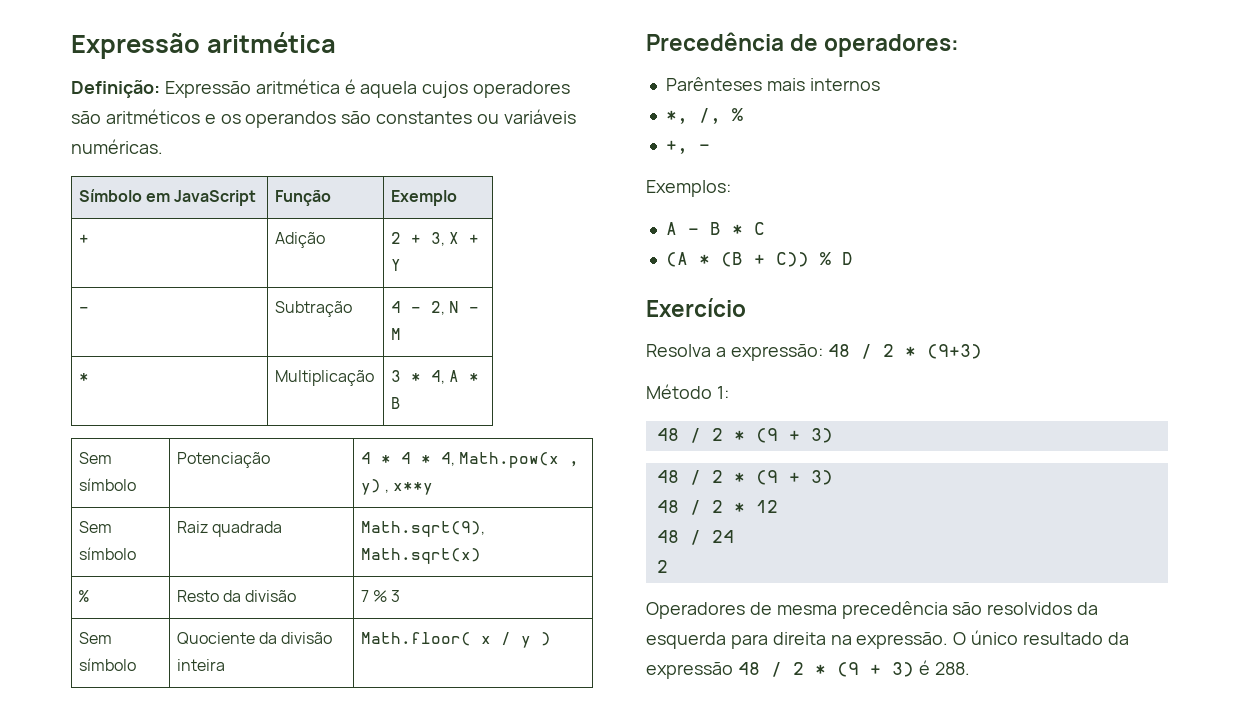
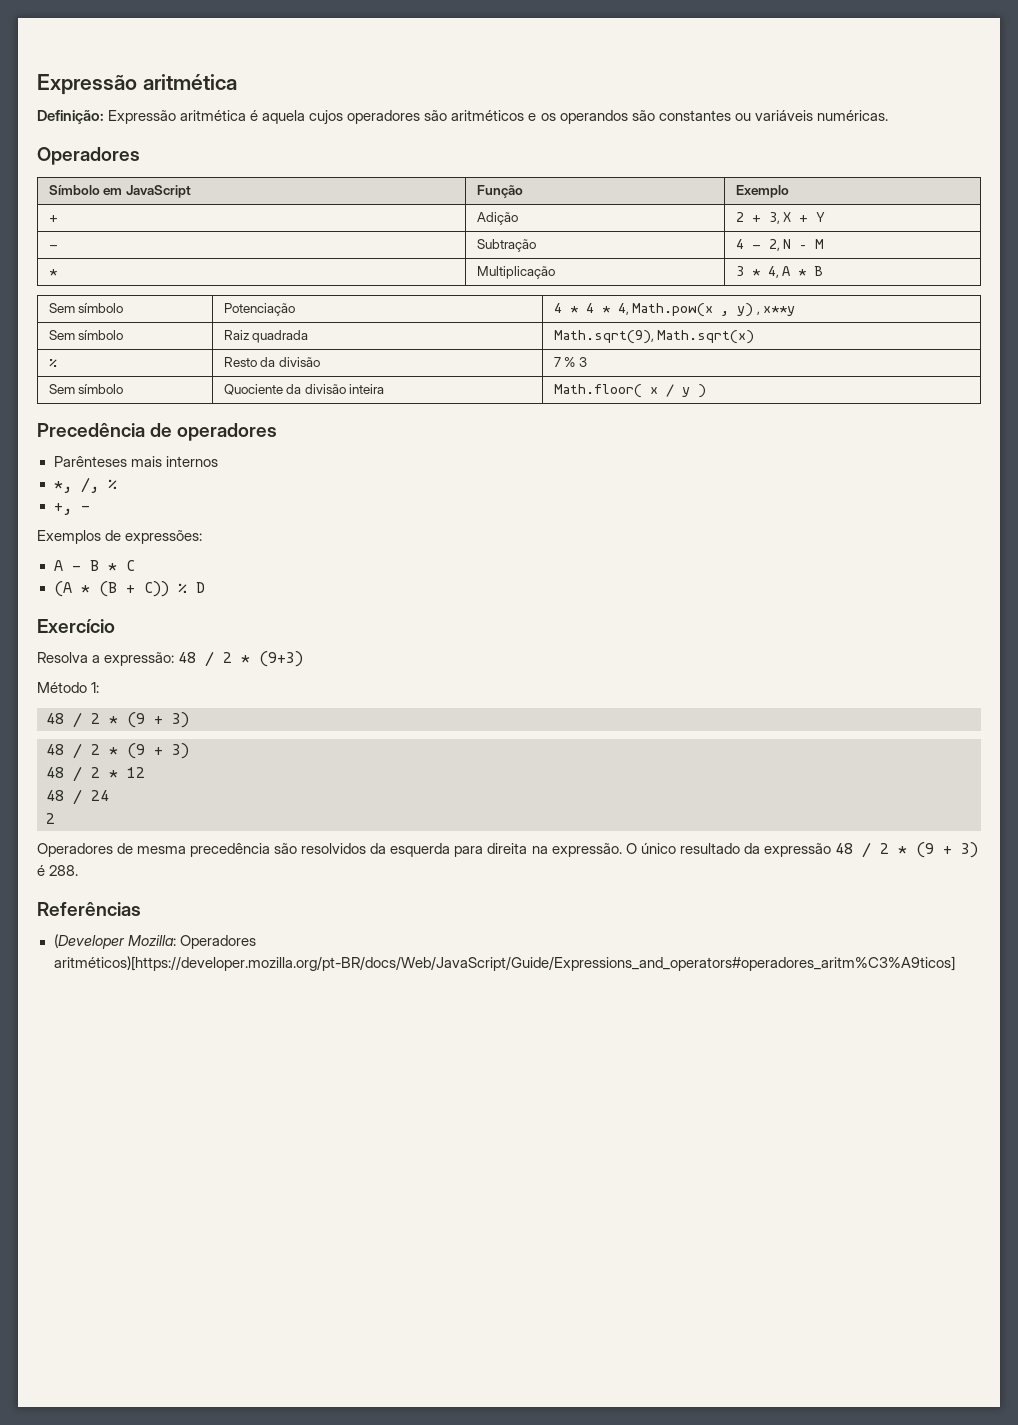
  Definição: Expressão aritmética é aquela cujos operadores são aritméticos e os operandos são constantes ou variáveis numéricas.
+ Operadores
- Precedência de operadores:
+ Precedência de operadores
- Exemplos:
+ Exemplos de expressões:
+ Referências
+ (Developer Mozilla: Operadores aritméticos)[https://developer.mozilla.org/pt-BR/docs/Web/JavaScript/Guide/Expressions_and_operators#operadores_aritm%C3%A9ticos]

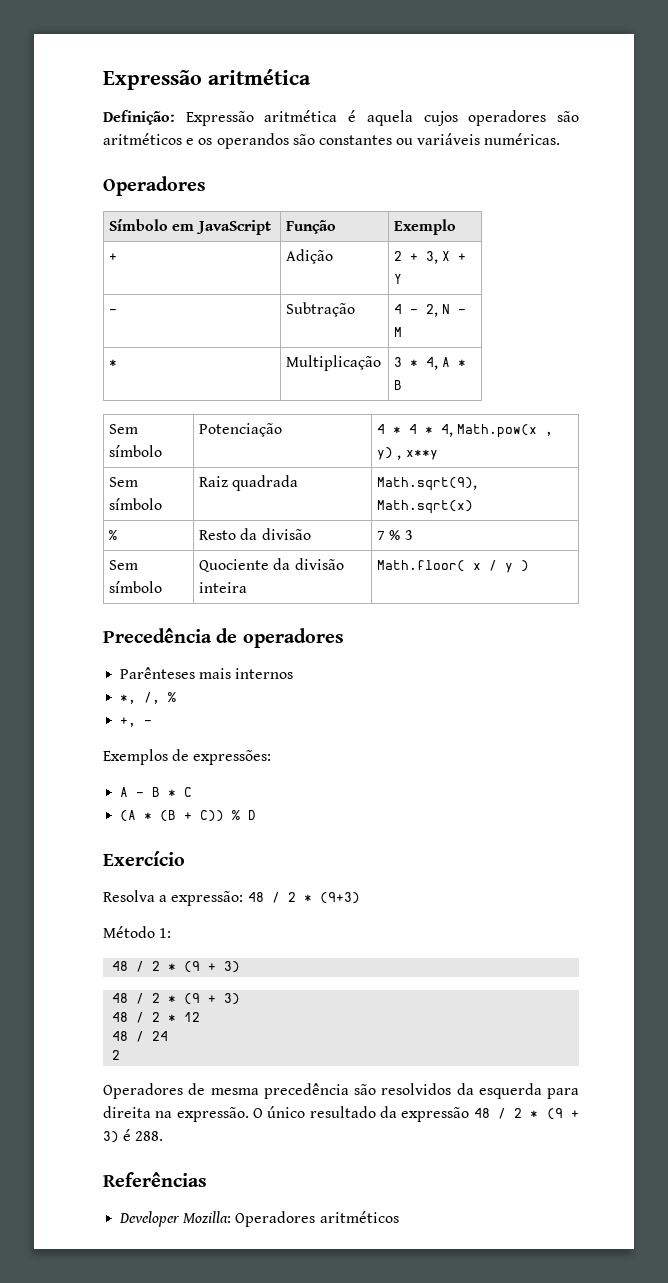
- (Developer Mozilla: Operadores aritméticos)[https://developer.mozilla.org/pt-BR/docs/Web/JavaScript/Guide/Expressions_and_operators#operadores_aritm%C3%A9ticos]
+ Developer Mozilla: Operadores aritméticos

